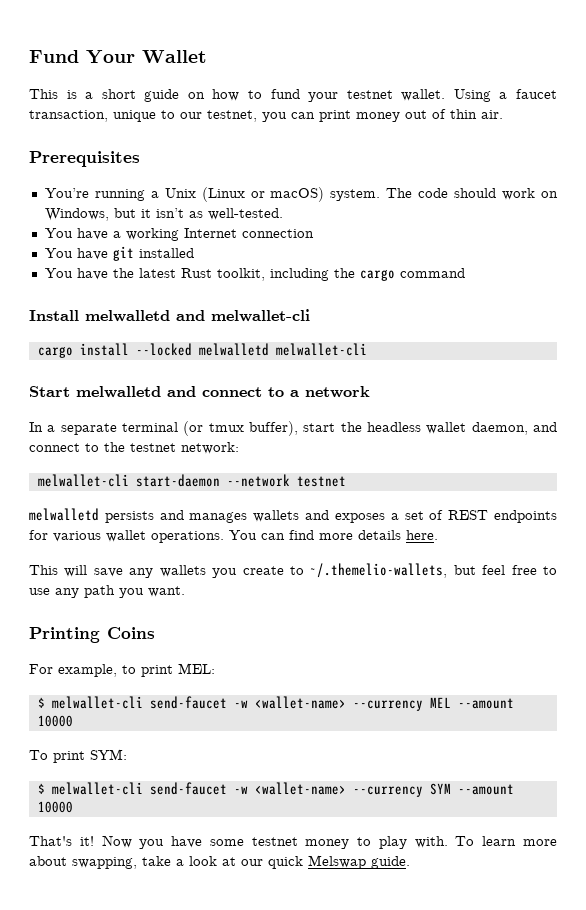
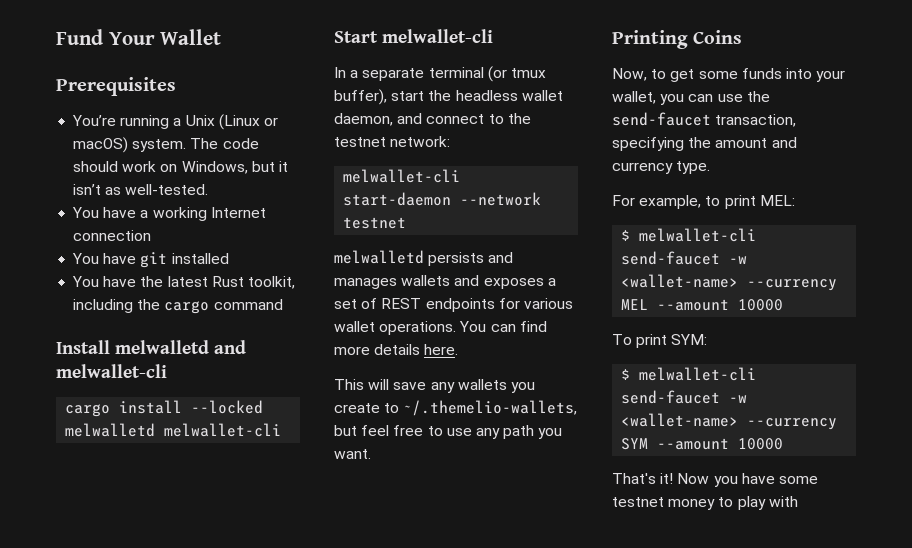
- This is a short guide on how to fund your testnet wallet. Using a faucet transaction, unique to our testnet, you can print money out of thin air.
- Start melwalletd and connect to a network
+ Start melwallet-cli
+ Now, to get some funds into your wallet, you can use the send-faucet transaction, specifying the amount and currency type.
- Now you have some testnet money to play with. To learn more about swapping, take a look at our quick Melswap guide.
+ Now you have some testnet money to play with

